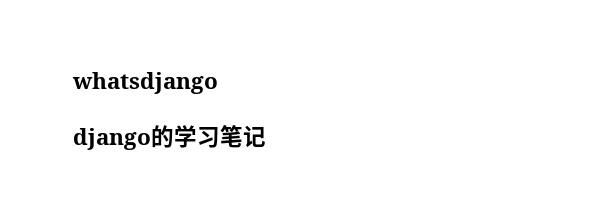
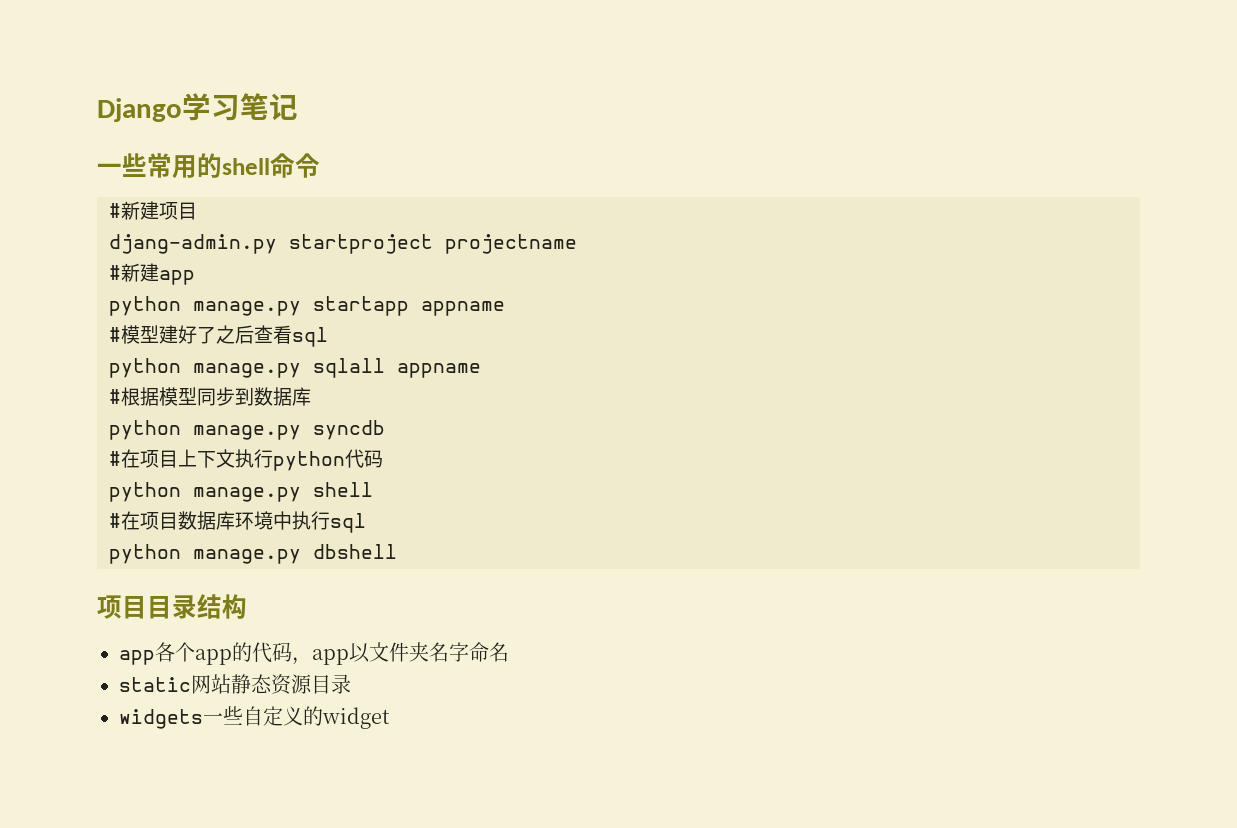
- whatsdjango
- django的学习笔记
+ Django学习笔记
+ 一些常用的shell命令
+ #新建项目
+ djang-admin.py startproject projectname
+ #新建app
+ python manage.py startapp appname
+ #模型建好了之后查看sql
+ python manage.py sqlall appname
+ #根据模型同步到数据库
+ python manage.py syncdb
+ #在项目上下文执行python代码
+ python manage.py shell
+ #在项目数据库环境中执行sql
+ python manage.py dbshell
+ 项目目录结构
+ app各个app的代码，app以文件夹名字命名
+ static网站静态资源目录
+ widgets一些自定义的widget

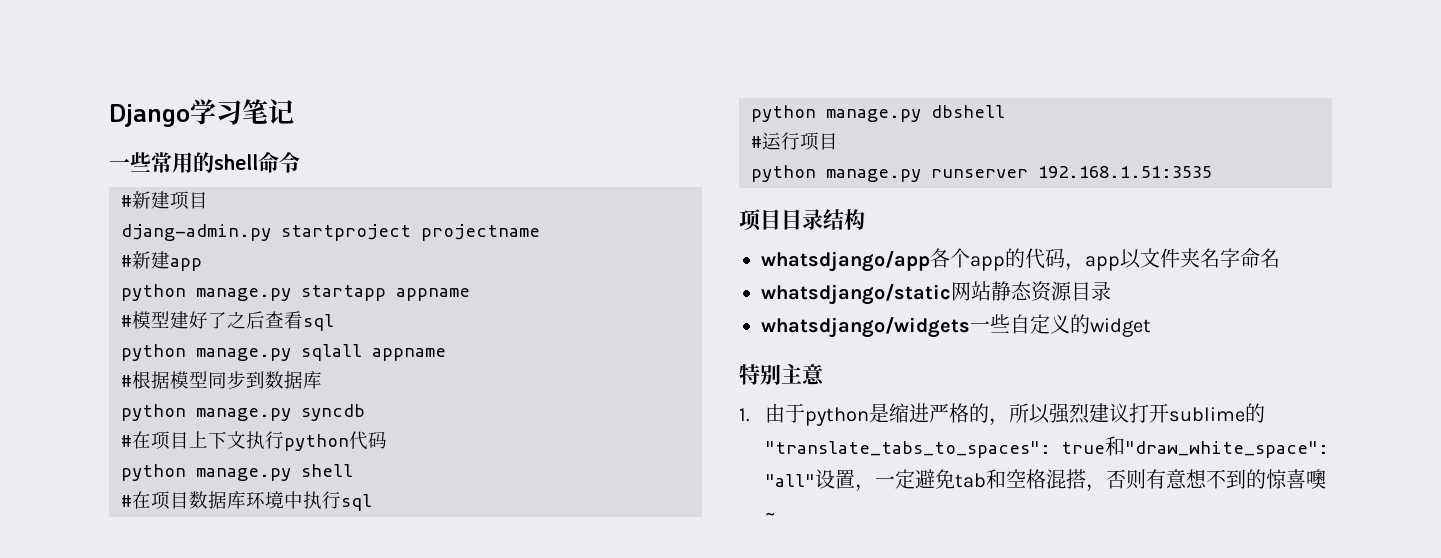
+ #运行项目
+ python manage.py runserver 192.168.1.51:3535
- app各个app的代码，app以文件夹名字命名
+ whatsdjango/app各个app的代码，app以文件夹名字命名
- static网站静态资源目录
+ whatsdjango/static网站静态资源目录
- widgets一些自定义的widget
+ whatsdjango/widgets一些自定义的widget
+ 特别主意
+ 1.由于python是缩进严格的，所以强烈建议打开sublime的"translate_tabs_to_spaces": true和"draw_white_space": "all"设置，一定避免tab和空格混搭，否则有意想不到的惊喜噢~

